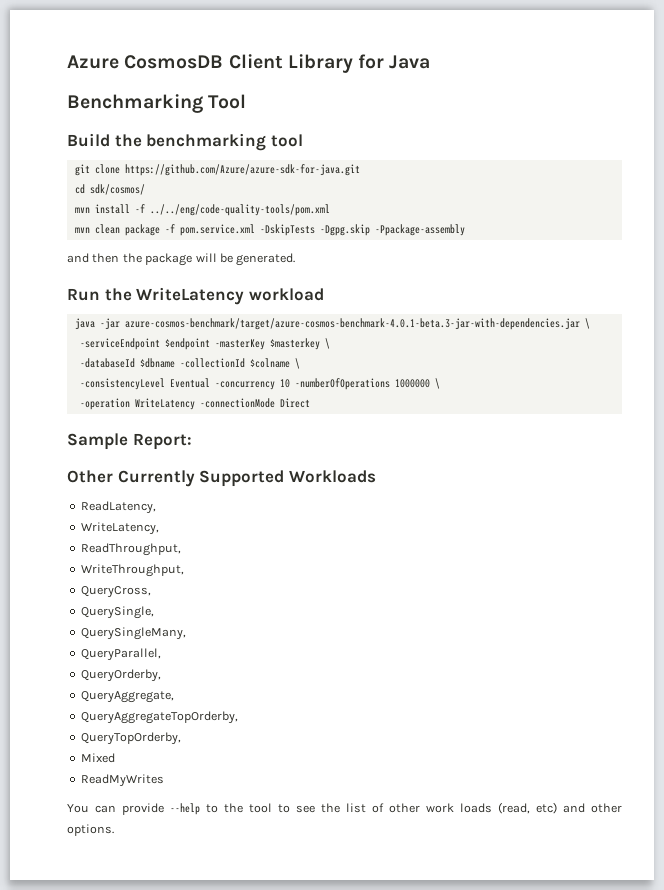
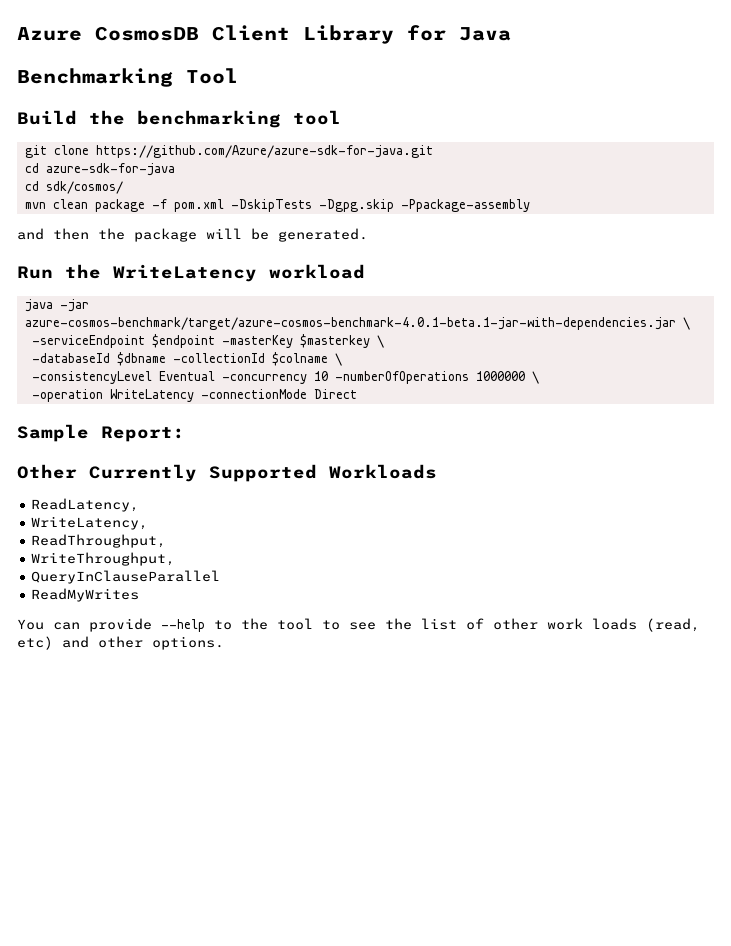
+ cd azure-sdk-for-java
- mvn install -f ../../eng/code-quality-tools/pom.xml
- mvn clean package -f pom.service.xml -DskipTests -Dgpg.skip -Ppackage-assembly
+ mvn clean package -f pom.xml -DskipTests -Dgpg.skip -Ppackage-assembly
- java -jar azure-cosmos-benchmark/target/azure-cosmos-benchmark-4.0.1-beta.3-jar-with-dependencies.jar \
+ java -jar azure-cosmos-benchmark/target/azure-cosmos-benchmark-4.0.1-beta.1-jar-with-dependencies.jar \
- QueryCross,
- QuerySingle,
- QuerySingleMany,
- QueryParallel,
- QueryOrderby,
- QueryAggregate,
- QueryAggregateTopOrderby,
- QueryTopOrderby,
- Mixed
+ QueryInClauseParallel

